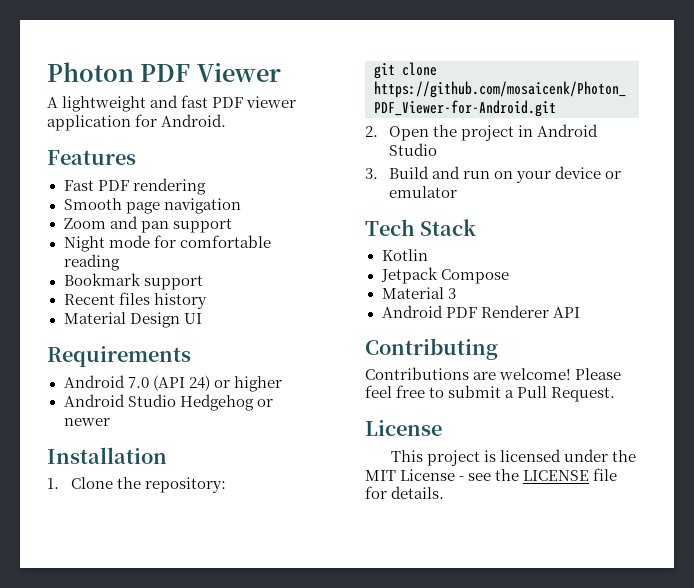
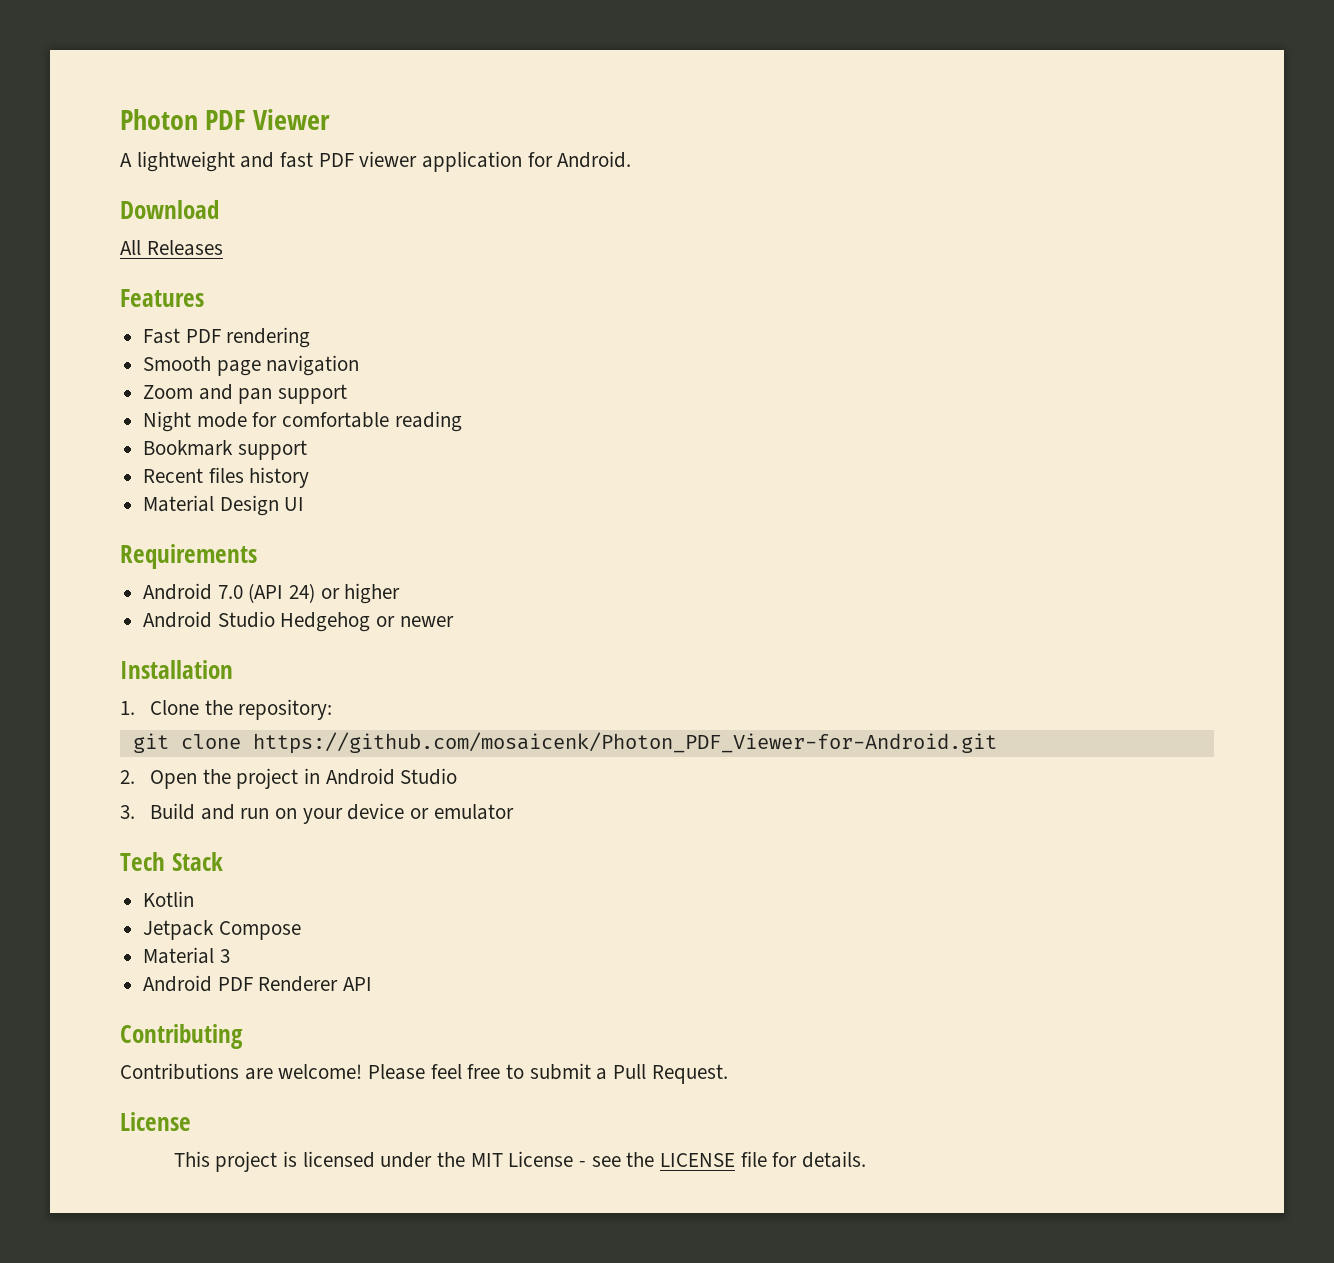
+ Download
+ All Releases

